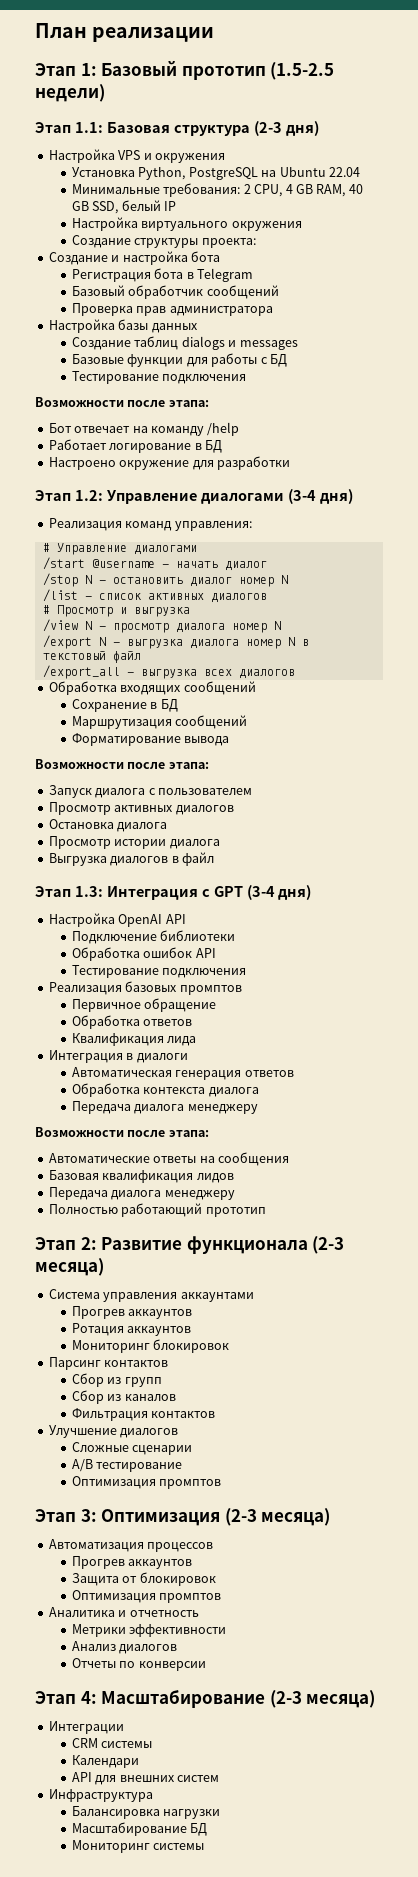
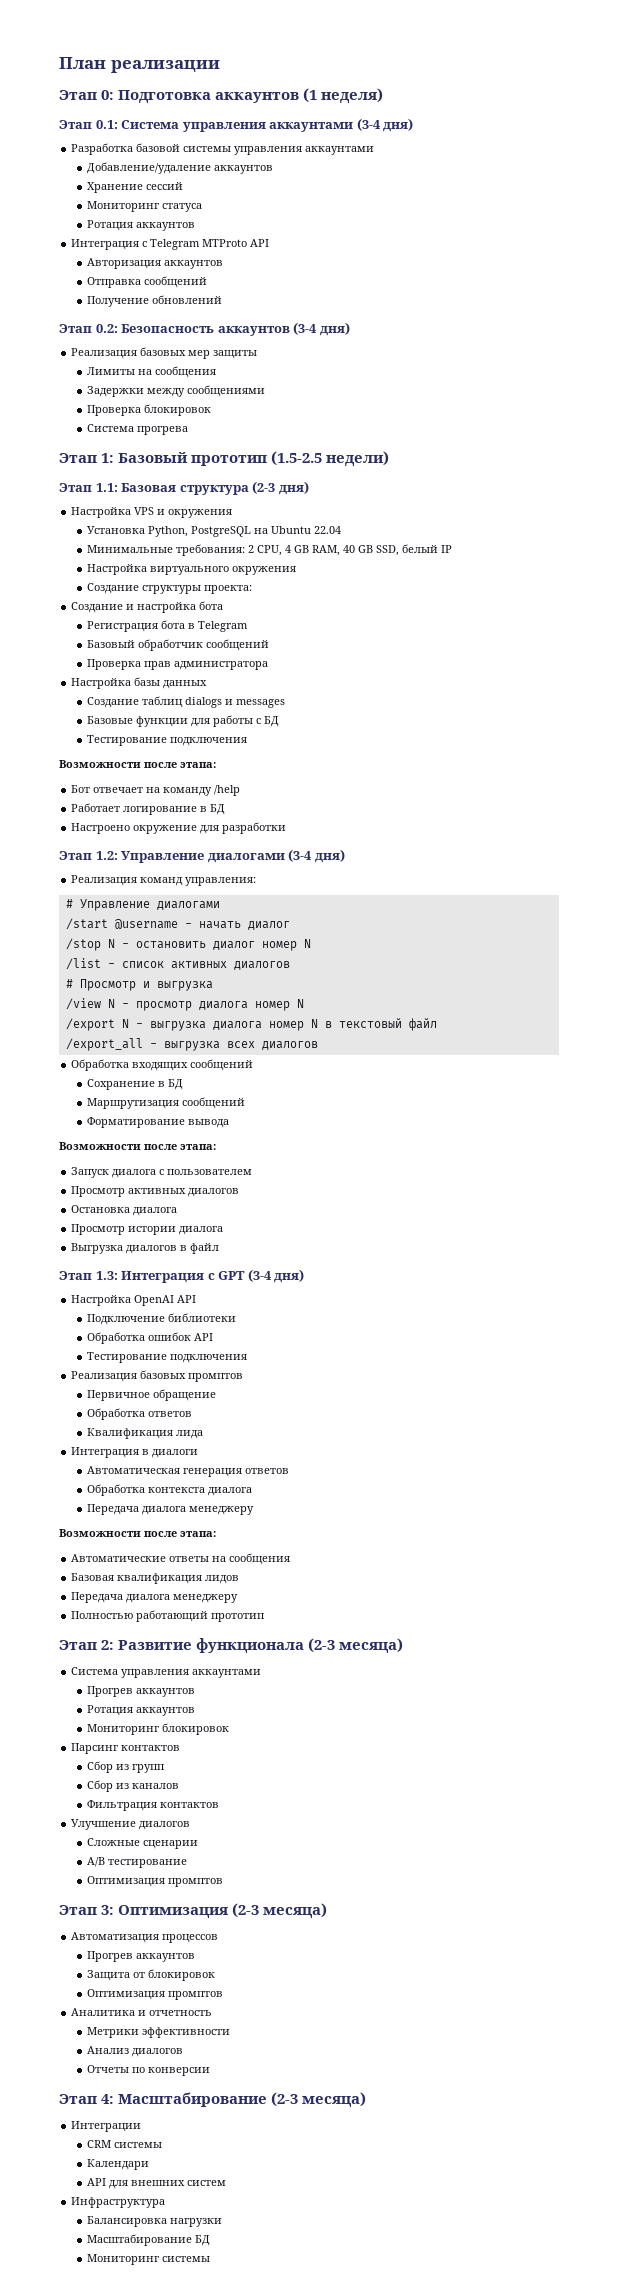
+ Этап 0: Подготовка аккаунтов (1 неделя)
+ Этап 0.1: Система управления аккаунтами (3-4 дня)
+ Разработка базовой системы управления аккаунтами
+ Добавление/удаление аккаунтов
+ Хранение сессий
+ Мониторинг статуса
+ Ротация аккаунтов
+ Интеграция с Telegram MTProto API
+ Авторизация аккаунтов
+ Отправка сообщений
+ Получение обновлений
+ Этап 0.2: Безопасность аккаунтов (3-4 дня)
+ Реализация базовых мер защиты
+ Лимиты на сообщения
+ Задержки между сообщениями
+ Проверка блокировок
+ Система прогрева

